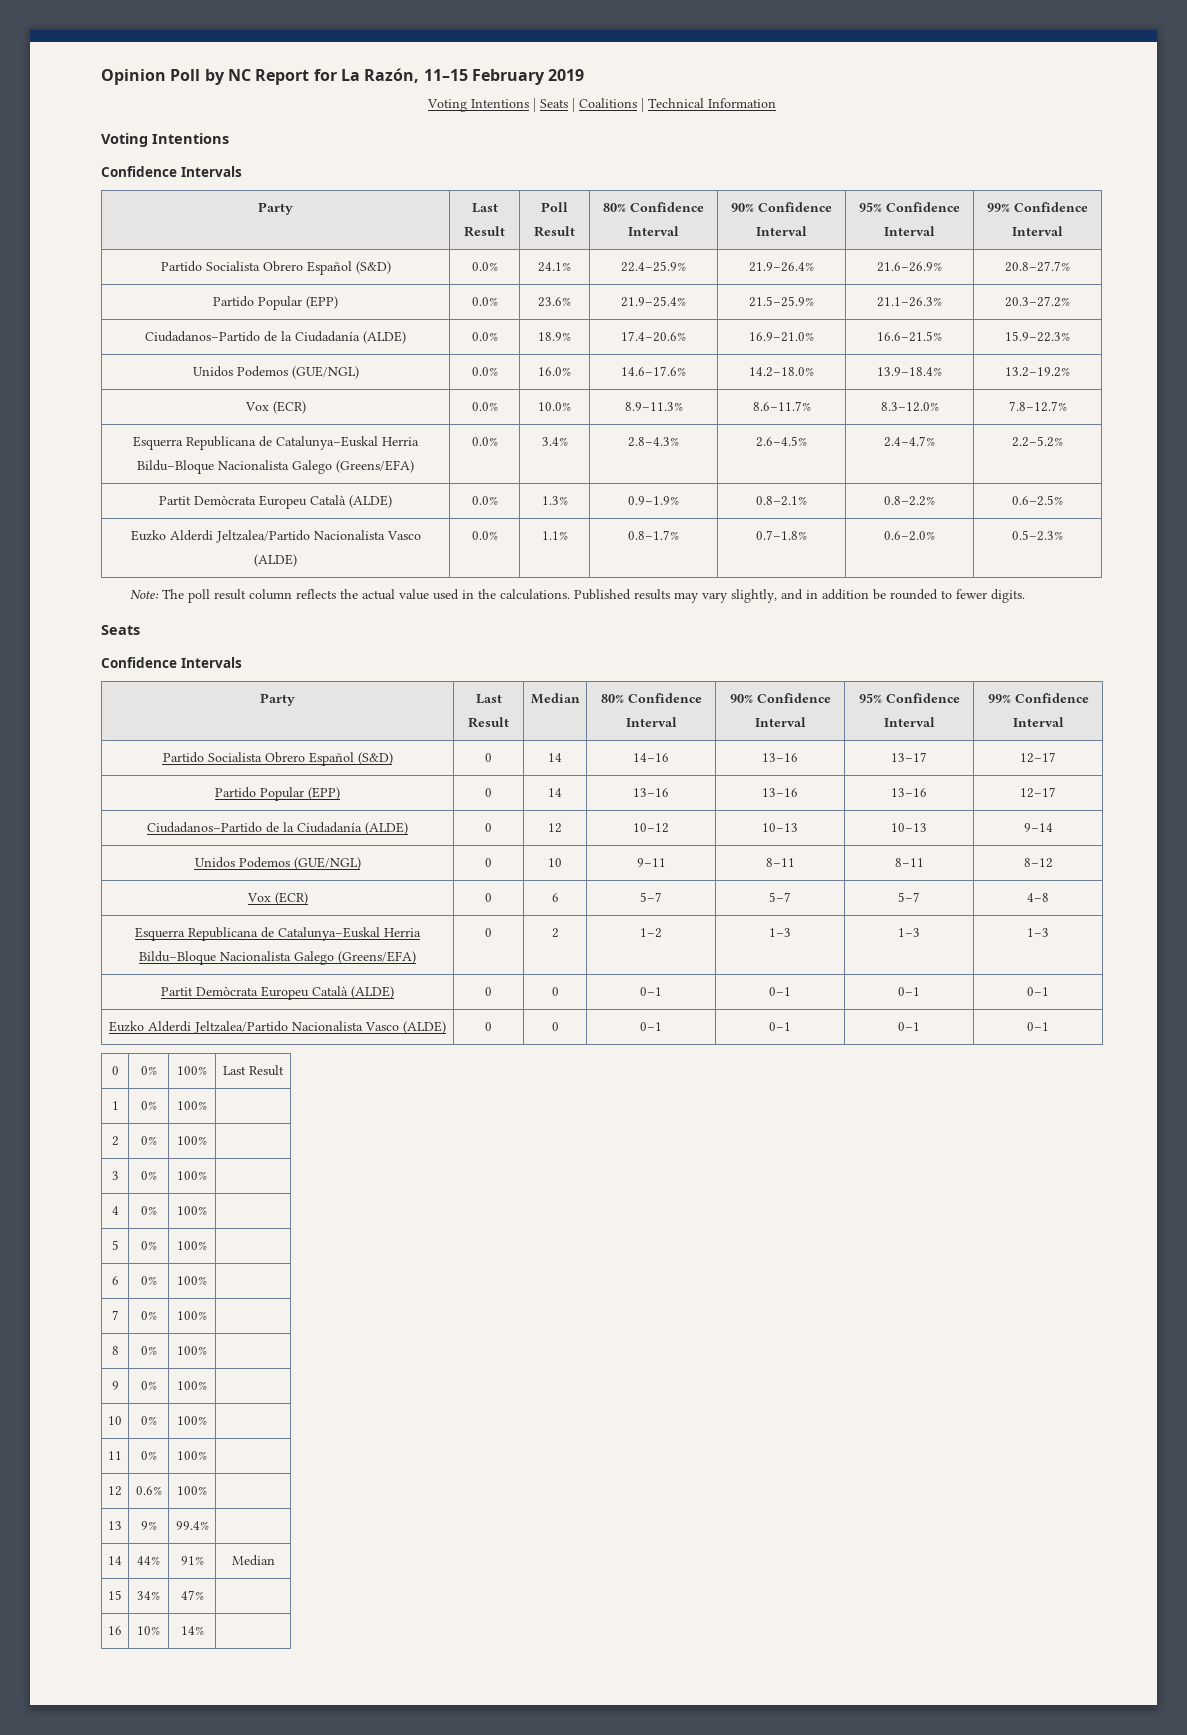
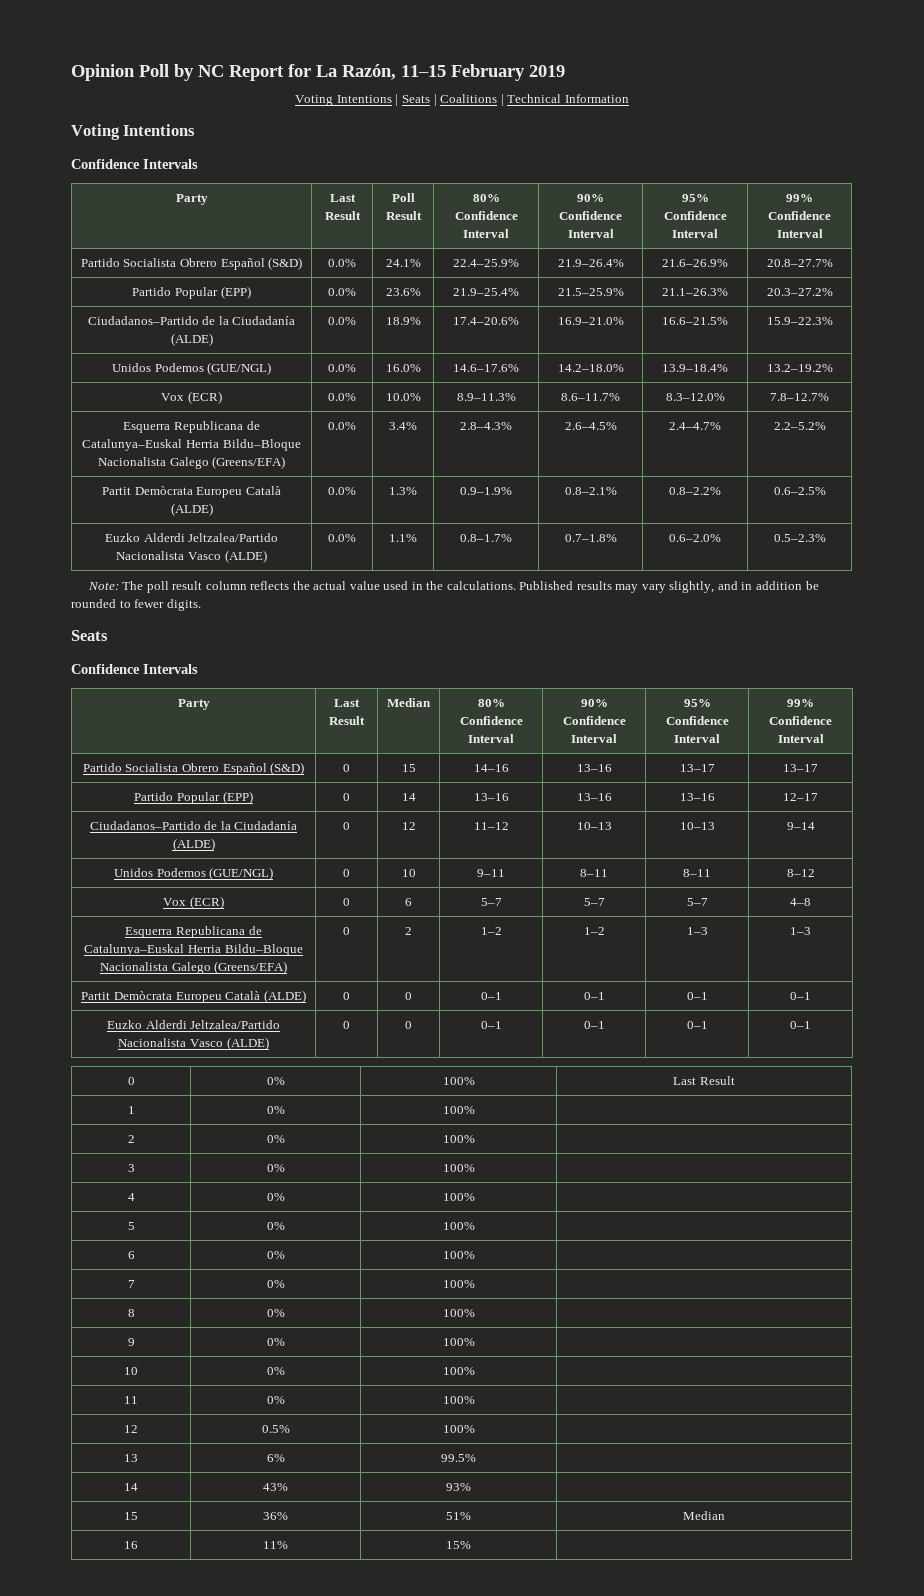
- Partido Socialista Obrero Español (S&D) | 0 | 14 | 14–16 | 13–16 | 13–17 | 12–17
+ Partido Socialista Obrero Español (S&D) | 0 | 15 | 14–16 | 13–16 | 13–17 | 13–17
- Ciudadanos–Partido de la Ciudadanía (ALDE) | 0 | 12 | 10–12 | 10–13 | 10–13 | 9–14
+ Ciudadanos–Partido de la Ciudadanía (ALDE) | 0 | 12 | 11–12 | 10–13 | 10–13 | 9–14
- Esquerra Republicana de Catalunya–Euskal Herria Bildu–Bloque Nacionalista Galego (Greens/EFA) | 0 | 2 | 1–2 | 1–3 | 1–3 | 1–3
+ Esquerra Republicana de Catalunya–Euskal Herria Bildu–Bloque Nacionalista Galego (Greens/EFA) | 0 | 2 | 1–2 | 1–2 | 1–3 | 1–3
- 12 | 0.6% | 100% |
+ 12 | 0.5% | 100% |
- 13 | 9% | 99.4% |
- 14 | 44% | 91% | Median
- 15 | 34% | 47% |
+ 13 | 6% | 99.5% |
+ 14 | 43% | 93% |
+ 15 | 36% | 51% | Median
- 16 | 10% | 14% |
+ 16 | 11% | 15% |

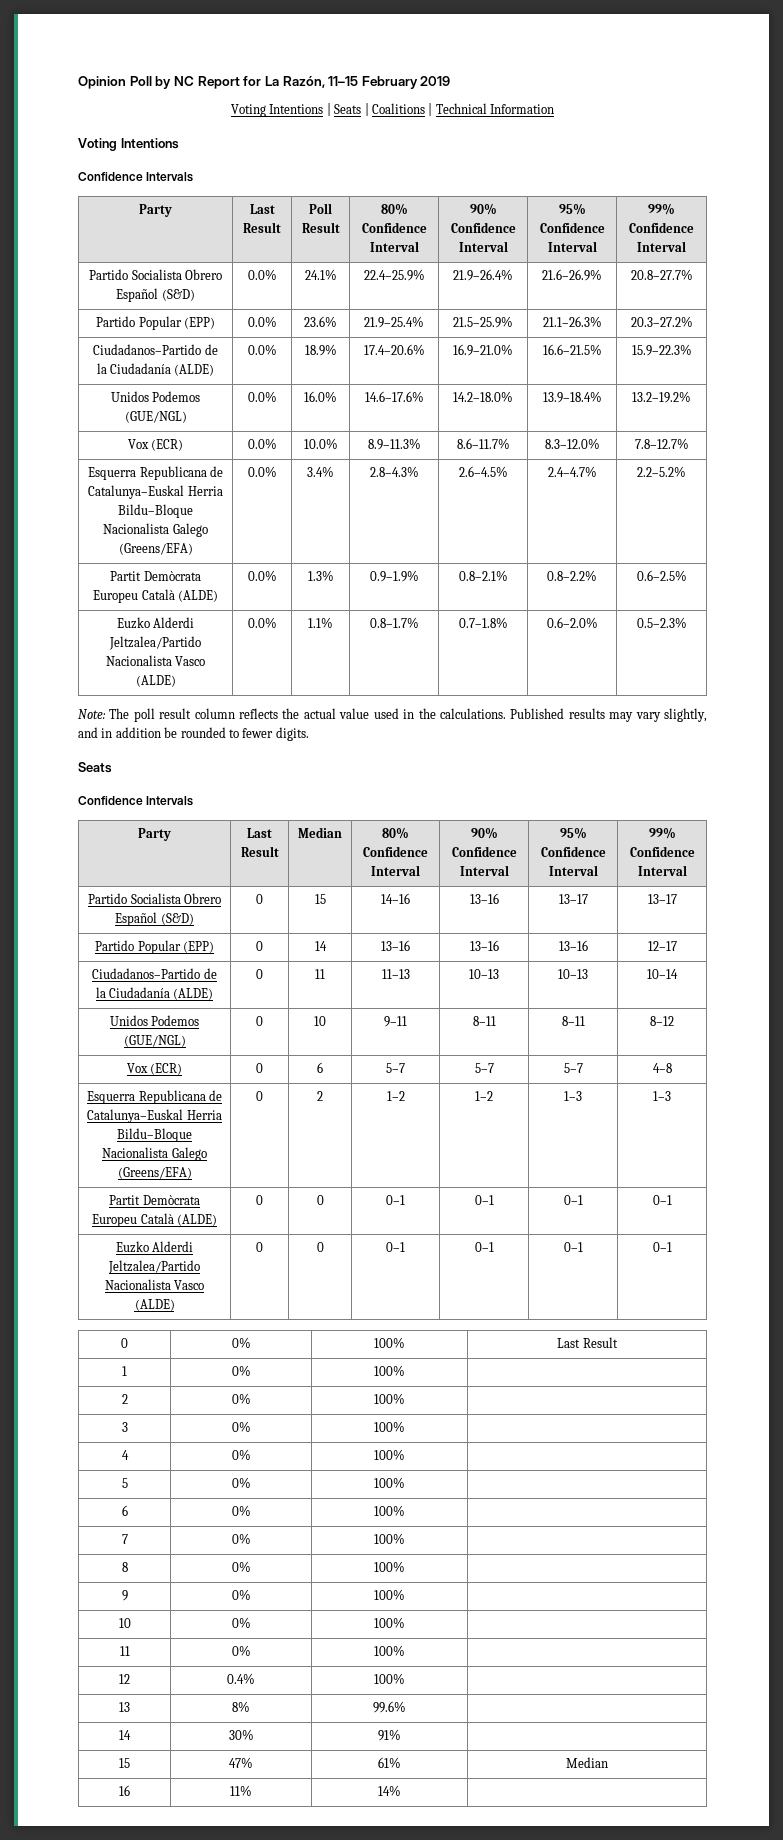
- Ciudadanos–Partido de la Ciudadanía (ALDE) | 0 | 12 | 11–12 | 10–13 | 10–13 | 9–14
+ Ciudadanos–Partido de la Ciudadanía (ALDE) | 0 | 11 | 11–13 | 10–13 | 10–13 | 10–14
- 12 | 0.5% | 100% |
+ 12 | 0.4% | 100% |
- 13 | 6% | 99.5% |
- 14 | 43% | 93% |
- 15 | 36% | 51% | Median
+ 13 | 8% | 99.6% |
+ 14 | 30% | 91% |
+ 15 | 47% | 61% | Median
- 16 | 11% | 15% |
+ 16 | 11% | 14% |

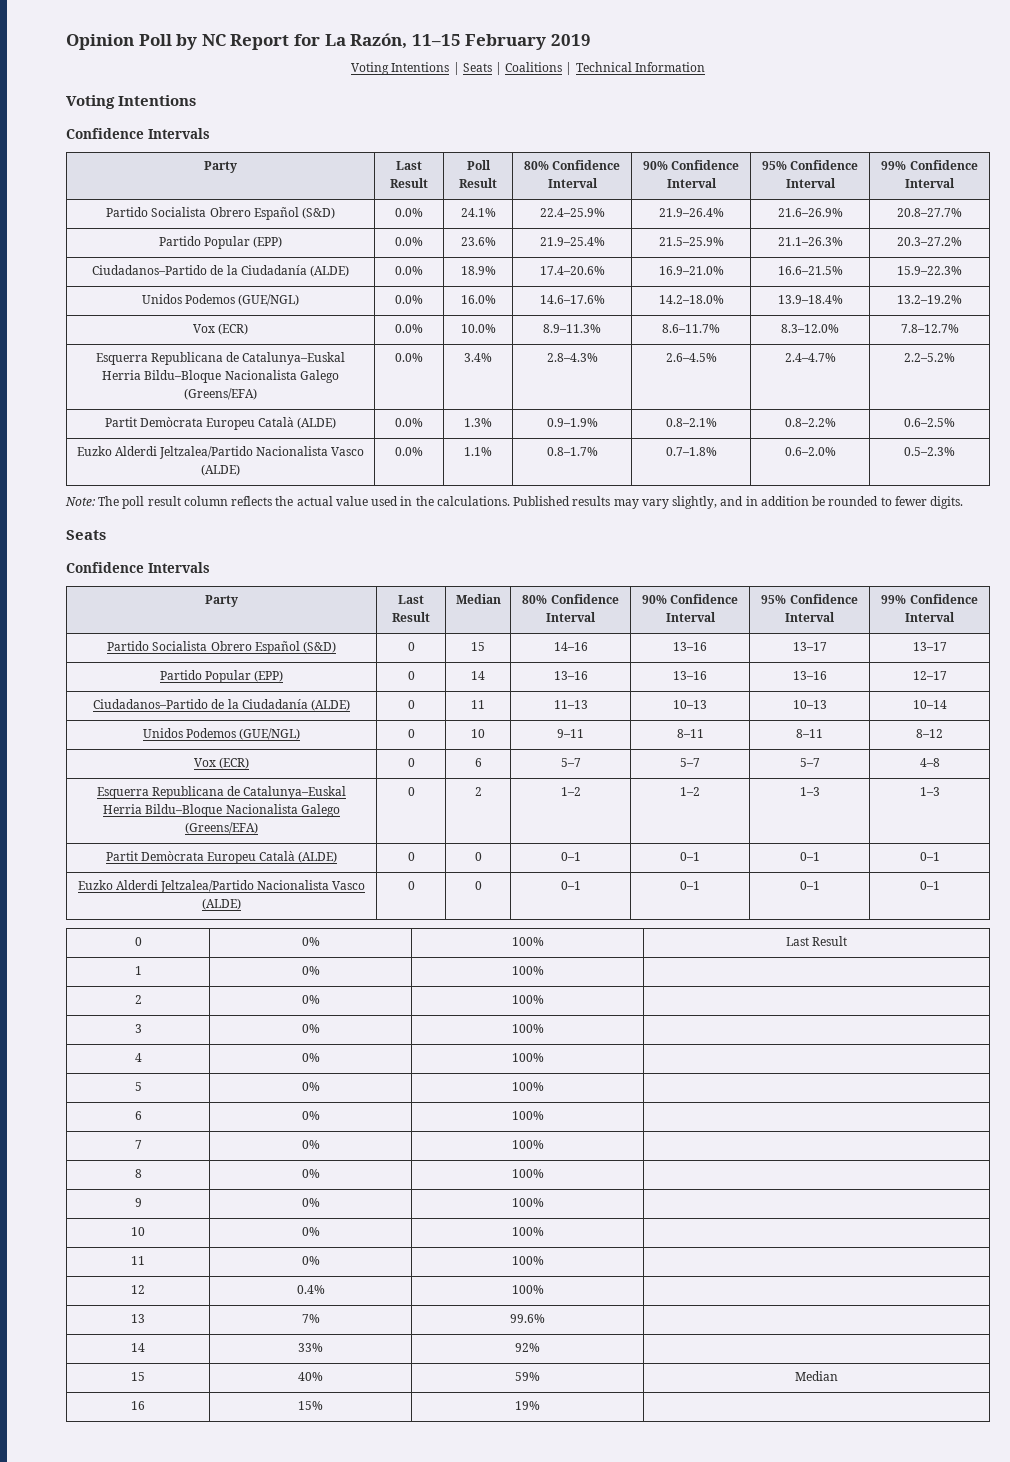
- 13 | 8% | 99.6% |
+ 13 | 7% | 99.6% |
- 14 | 30% | 91% |
- 15 | 47% | 61% | Median
+ 14 | 33% | 92% |
+ 15 | 40% | 59% | Median
- 16 | 11% | 14% |
+ 16 | 15% | 19% |

